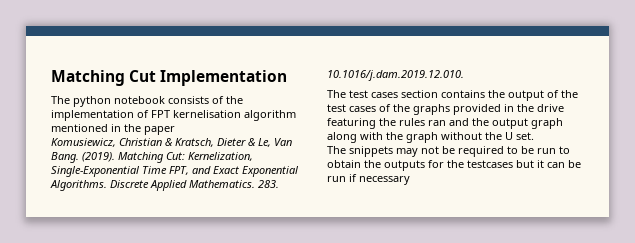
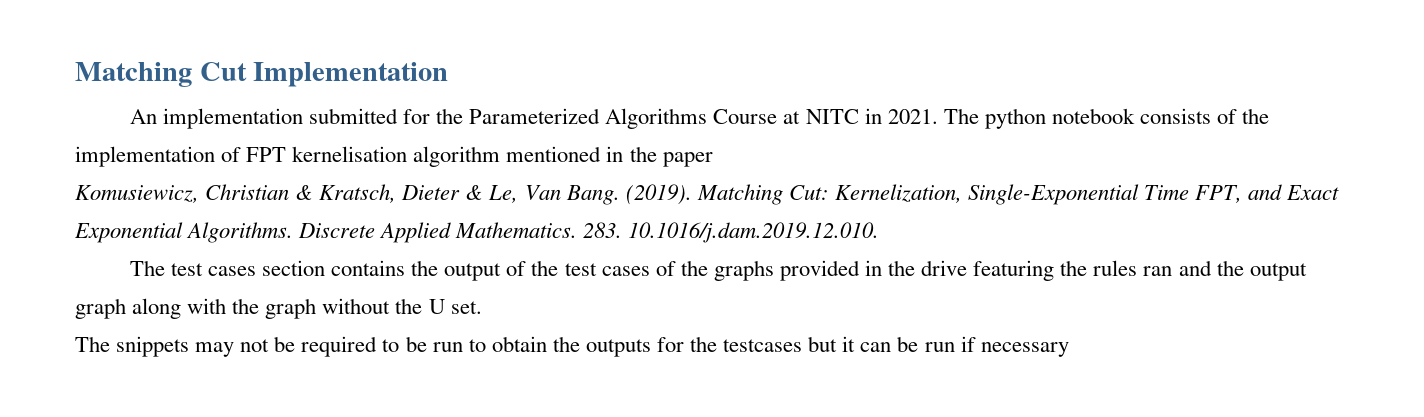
+ An implementation submitted for the Parameterized Algorithms Course at NITC in 2021.

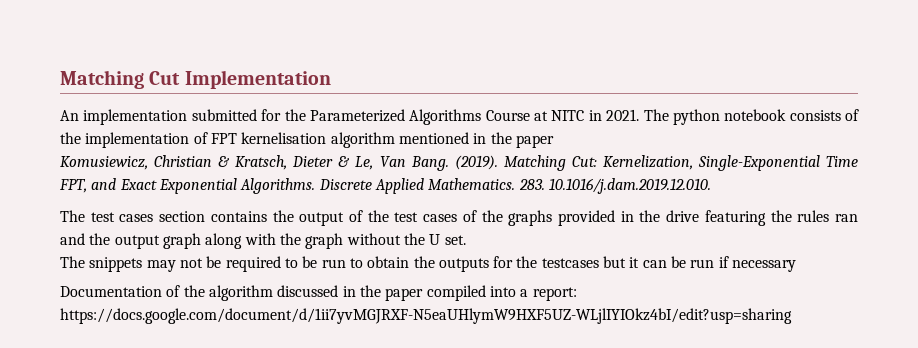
+ Documentation of the algorithm discussed in the paper compiled into a report: https://docs.google.com/document/d/1ii7yvMGJRXF-N5eaUHlymW9HXF5UZ-WLjlIYIOkz4bI/edit?usp=sharing

